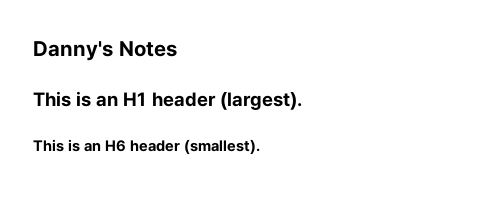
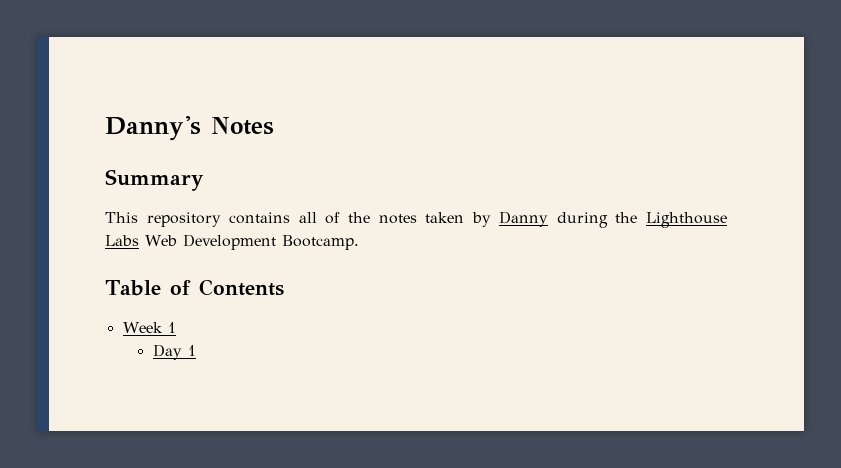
- This is an H1 header (largest).
- This is an H6 header (smallest).
+ Summary
+ This repository contains all of the notes taken by Danny during the Lighthouse Labs Web Development Bootcamp.
+ Table of Contents
+ Week 1
+ Day 1

